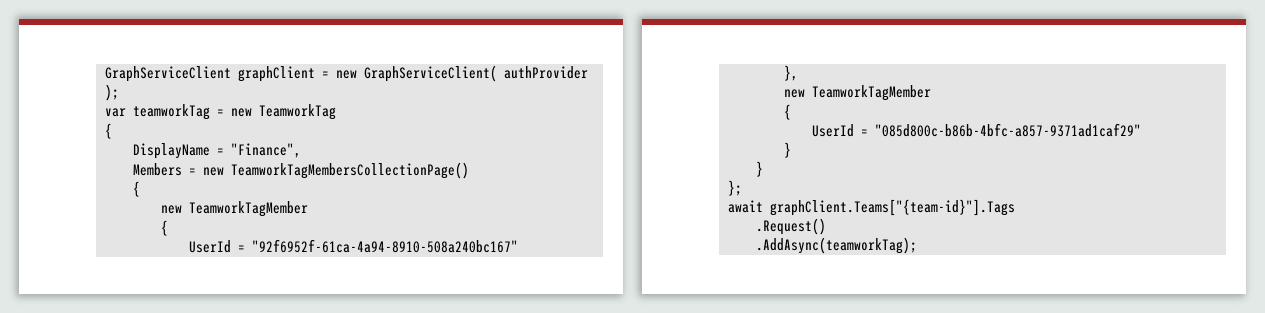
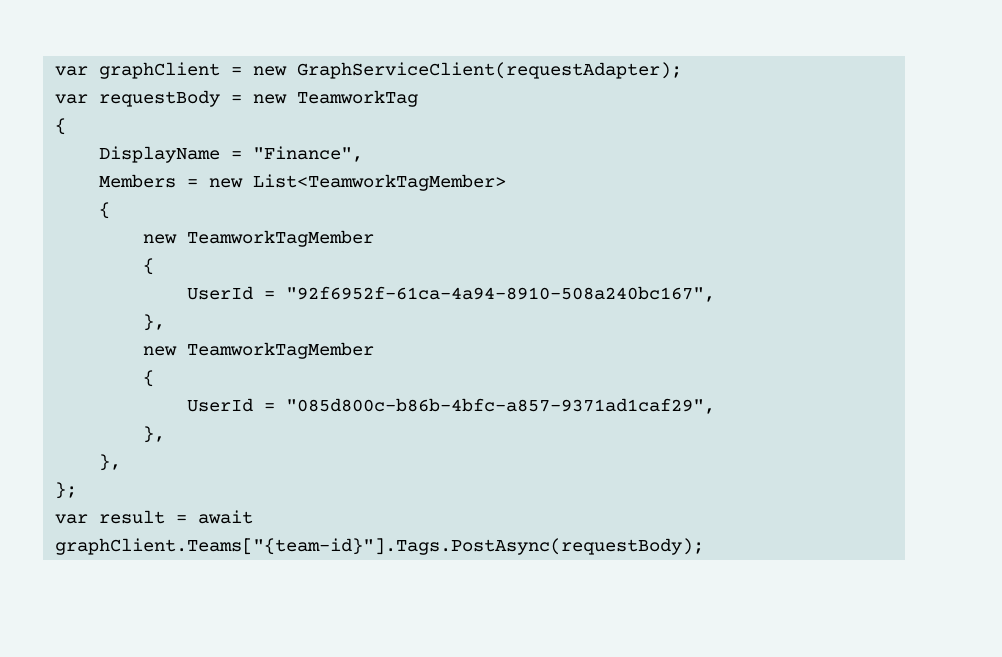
- GraphServiceClient graphClient = new GraphServiceClient( authProvider );
- var teamworkTag = new TeamworkTag
+ var graphClient = new GraphServiceClient(requestAdapter);
+ var requestBody = new TeamworkTag
- Members = new TeamworkTagMembersCollectionPage()
+ Members = new List<TeamworkTagMember>
- UserId = "92f6952f-61ca-4a94-8910-508a240bc167"
+ UserId = "92f6952f-61ca-4a94-8910-508a240bc167",
- UserId = "085d800c-b86b-4bfc-a857-9371ad1caf29"
- }
- }
+ UserId = "085d800c-b86b-4bfc-a857-9371ad1caf29",
+ },
+ },
  };
- await graphClient.Teams["{team-id}"].Tags
- .Request()
- .AddAsync(teamworkTag);
+ var result = await graphClient.Teams["{team-id}"].Tags.PostAsync(requestBody);

